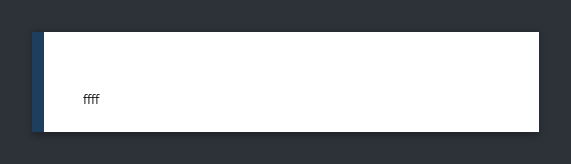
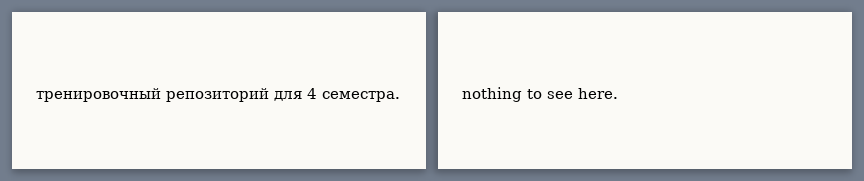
- ffff
+ тренировочный репозиторий для 4 семестра. nothing to see here.

